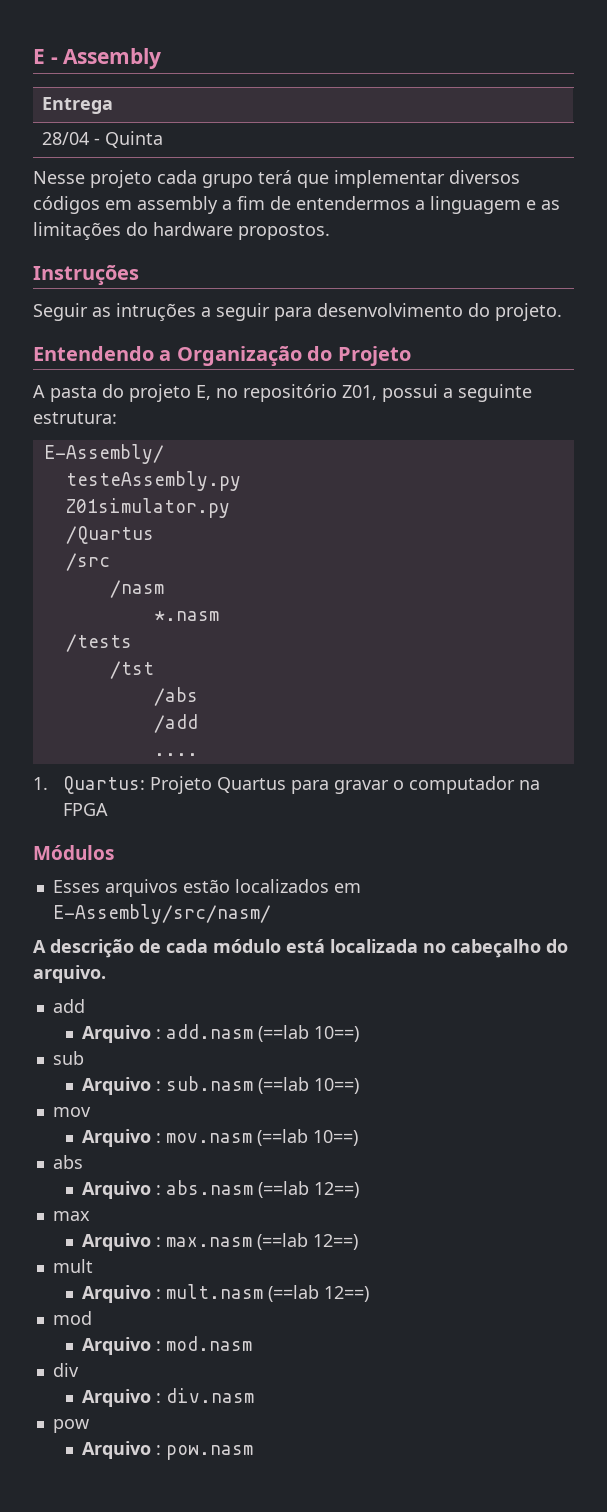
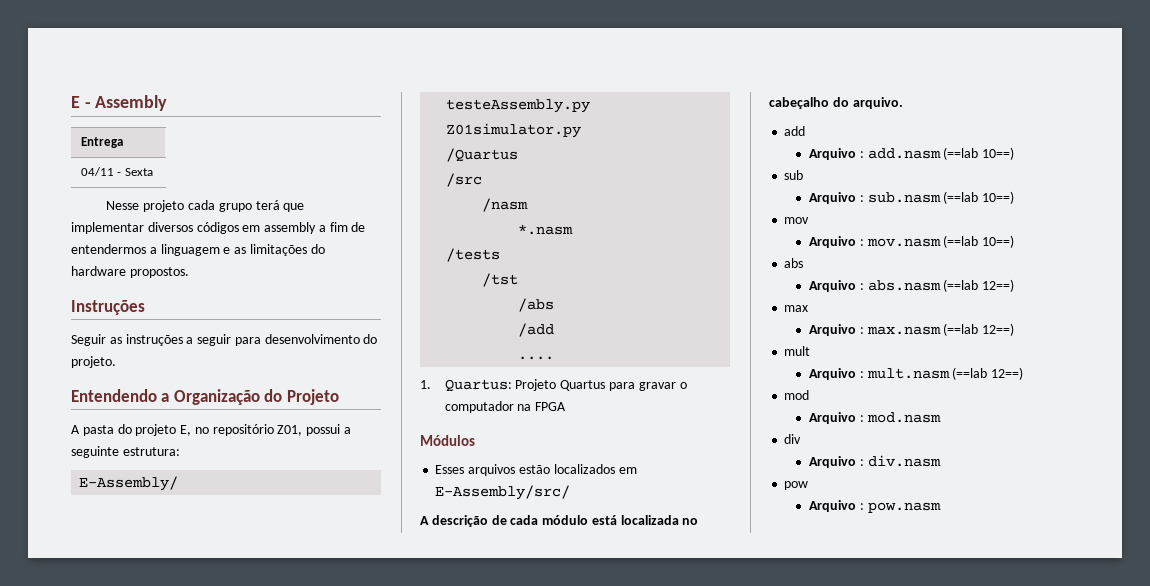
- 28/04 - Quinta
+ 04/11 - Sexta
- Seguir as intruções a seguir para desenvolvimento do projeto.
+ Seguir as instruções a seguir para desenvolvimento do projeto.
- Esses arquivos estão localizados em E-Assembly/src/nasm/
+ Esses arquivos estão localizados em E-Assembly/src/

